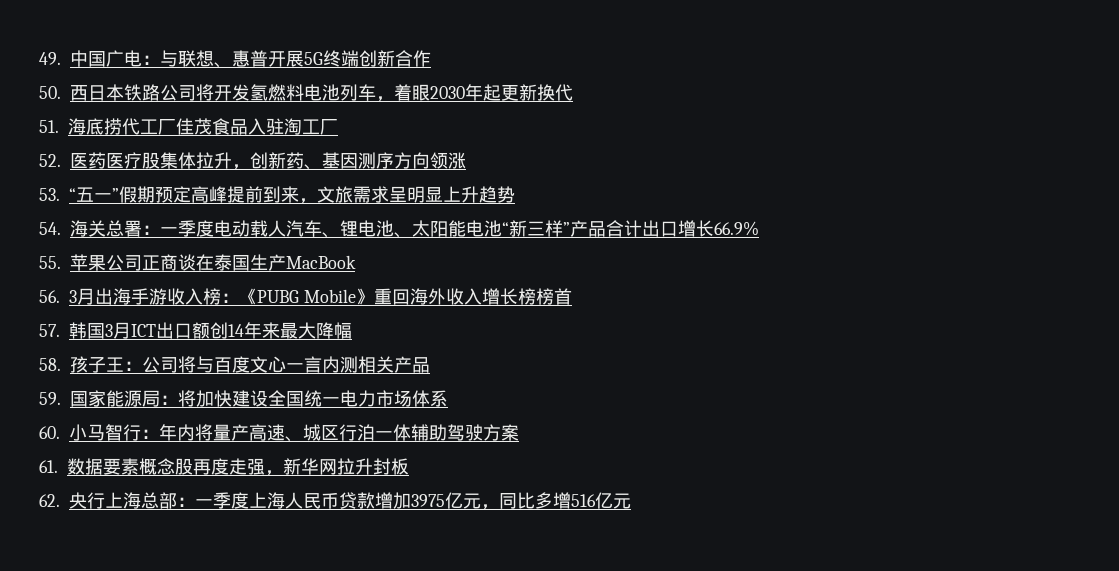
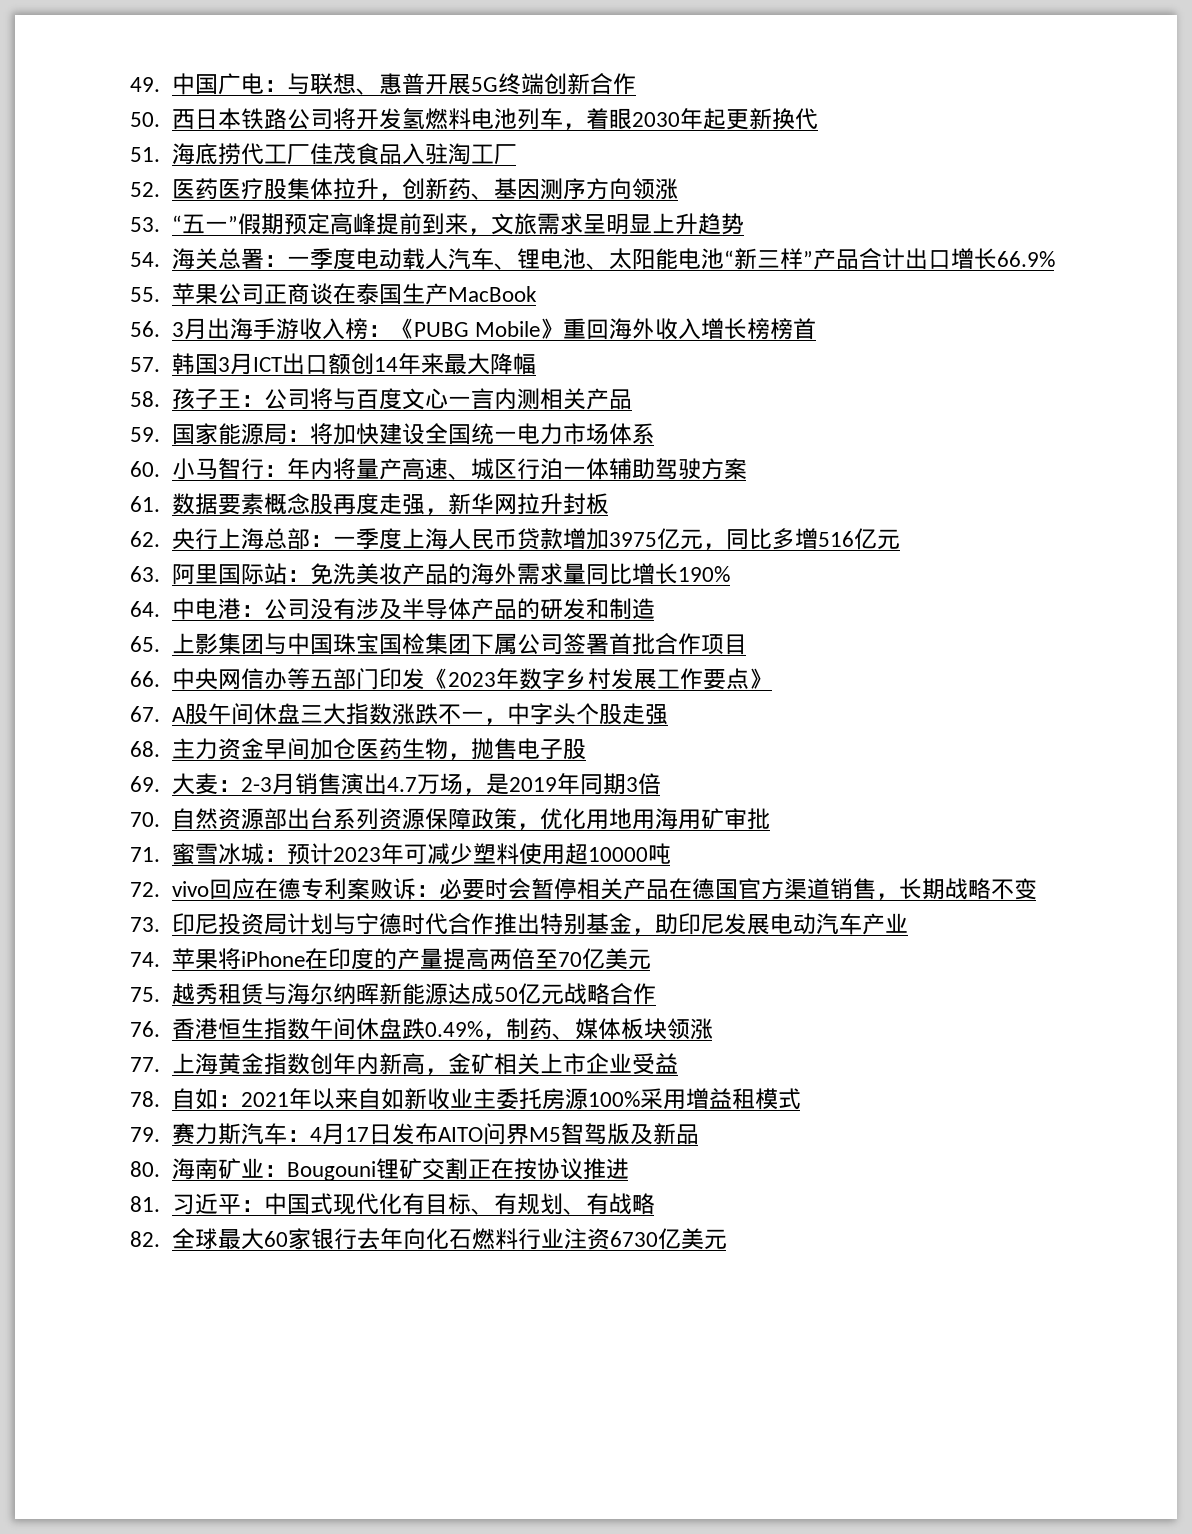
+ 63.阿里国际站：免洗美妆产品的海外需求量同比增长190%
+ 64.中电港：公司没有涉及半导体产品的研发和制造
+ 65.上影集团与中国珠宝国检集团下属公司签署首批合作项目
+ 66.中央网信办等五部门印发《2023年数字乡村发展工作要点》
+ 67. A股午间休盘三大指数涨跌不一，中字头个股走强
+ 68.主力资金早间加仓医药生物，抛售电子股
+ 69.大麦：2-3月销售演出4.7万场，是2019年同期3倍
+ 70.自然资源部出台系列资源保障政策，优化用地用海用矿审批
+ 71.蜜雪冰城：预计2023年可减少塑料使用超10000吨
+ 72. vivo回应在德专利案败诉：必要时会暂停相关产品在德国官方渠道销售，长期战略不变
+ 73.印尼投资局计划与宁德时代合作推出特别基金，助印尼发展电动汽车产业
+ 74.苹果将iPhone在印度的产量提高两倍至70亿美元
+ 75.越秀租赁与海尔纳晖新能源达成50亿元战略合作
+ 76.香港恒生指数午间休盘跌0.49%，制药、媒体板块领涨
+ 77.上海黄金指数创年内新高，金矿相关上市企业受益
+ 78.自如：2021年以来自如新收业主委托房源100%采用增益租模式
+ 79.赛力斯汽车：4月17日发布AITO问界M5智驾版及新品
+ 80.海南矿业：Bougouni锂矿交割正在按协议推进
+ 81.习近平：中国式现代化有目标、有规划、有战略
+ 82.全球最大60家银行去年向化石燃料行业注资6730亿美元

